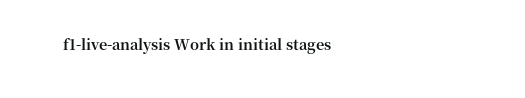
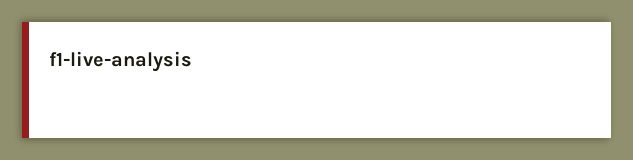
- f1-live-analysis Work in initial stages
+ f1-live-analysis

